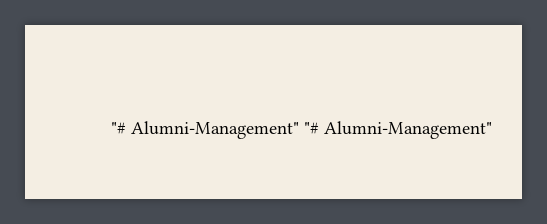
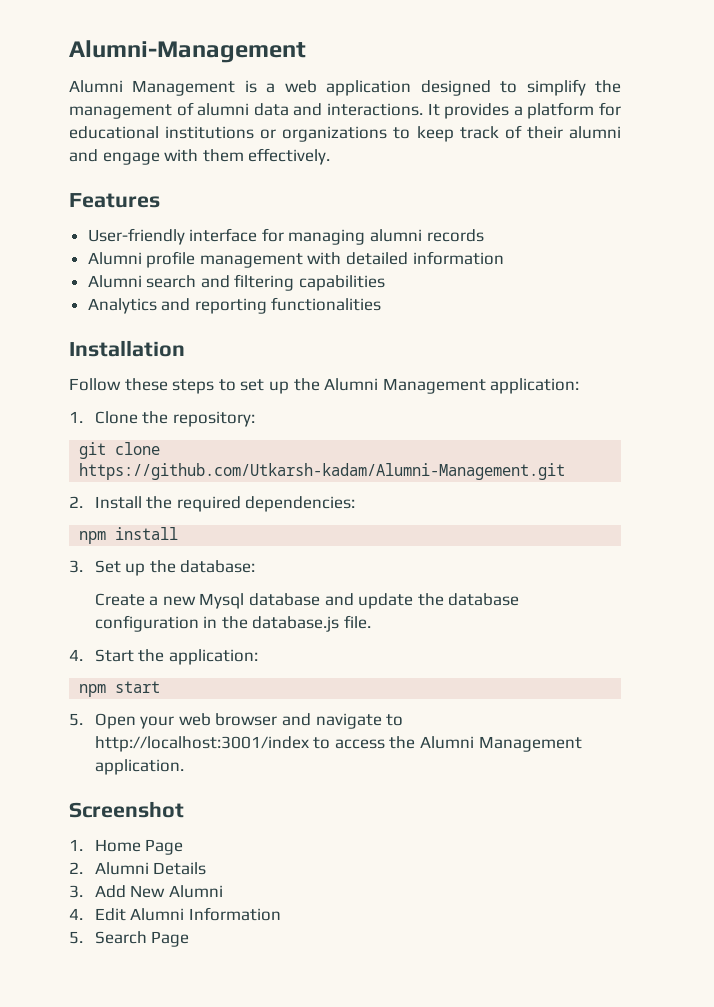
- "# Alumni-Management" "# Alumni-Management"
+ Alumni-Management
+ Alumni Management is a web application designed to simplify the management of alumni data and interactions. It provides a platform for educational institutions or organizations to keep track of their alumni and engage with them effectively.
+ Features
+ User-friendly interface for managing alumni records
+ Alumni profile management with detailed information
+ Alumni search and filtering capabilities
+ Analytics and reporting functionalities
+ Installation
+ Follow these steps to set up the Alumni Management application:
+ 1. Clone the repository:
+ git clone https://github.com/Utkarsh-kadam/Alumni-Management.git
+ 2. Install the required dependencies:
+ npm install
+ 3. Set up the database:
+ Create a new Mysql database and update the database configuration in the database.js file.
+ 4. Start the application:
+ npm start
+ 5. Open your web browser and navigate to http://localhost:3001/index to access the Alumni Management application.
+ Screenshot
+ 1. Home Page
+ 2. Alumni Details
+ 3. Add New Alumni
+ 4. Edit Alumni Information
+ 5. Search Page

